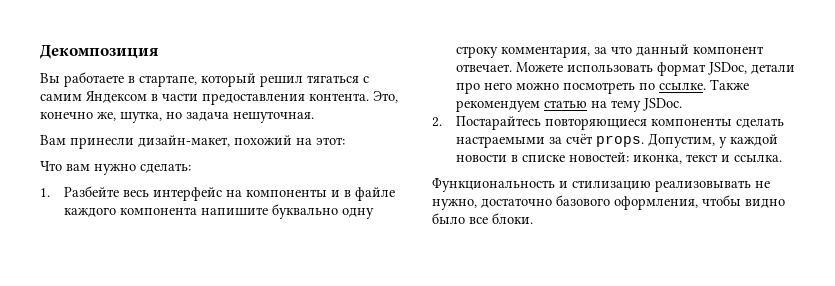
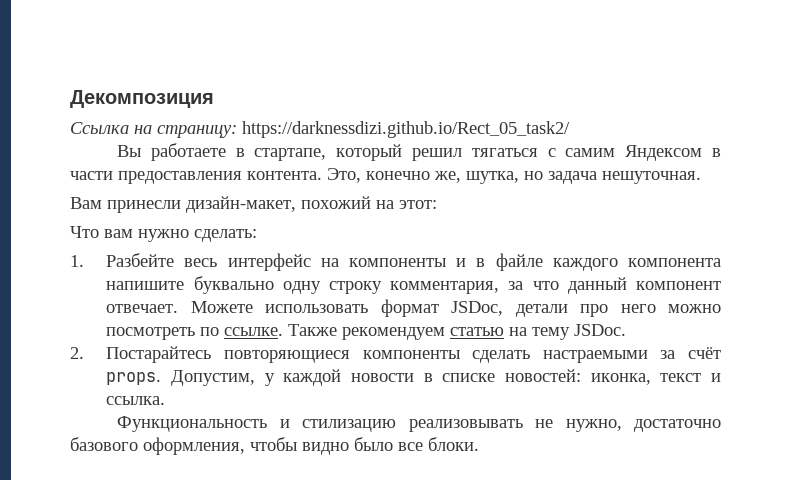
+ Ссылка на страницу: https://darknessdizi.github.io/Rect_05_task2/

